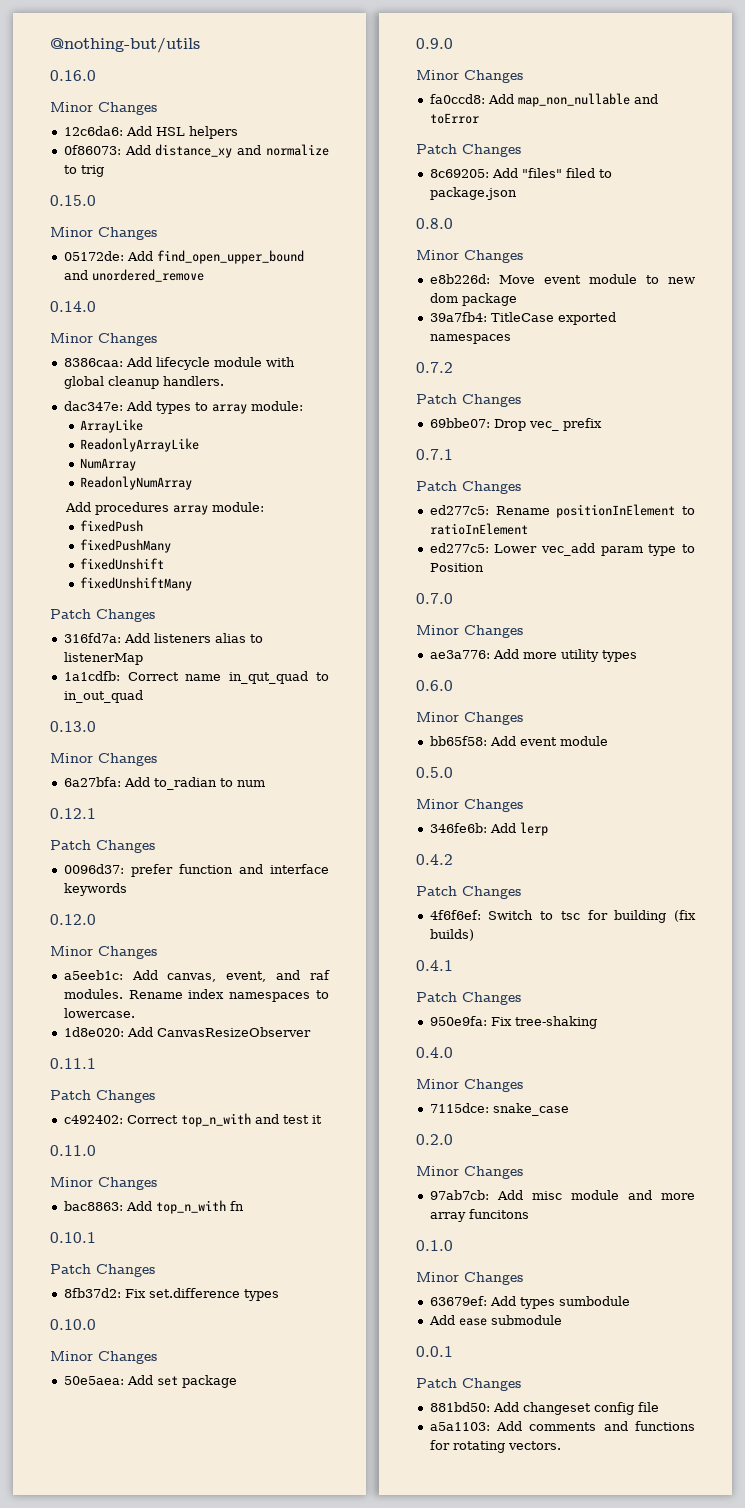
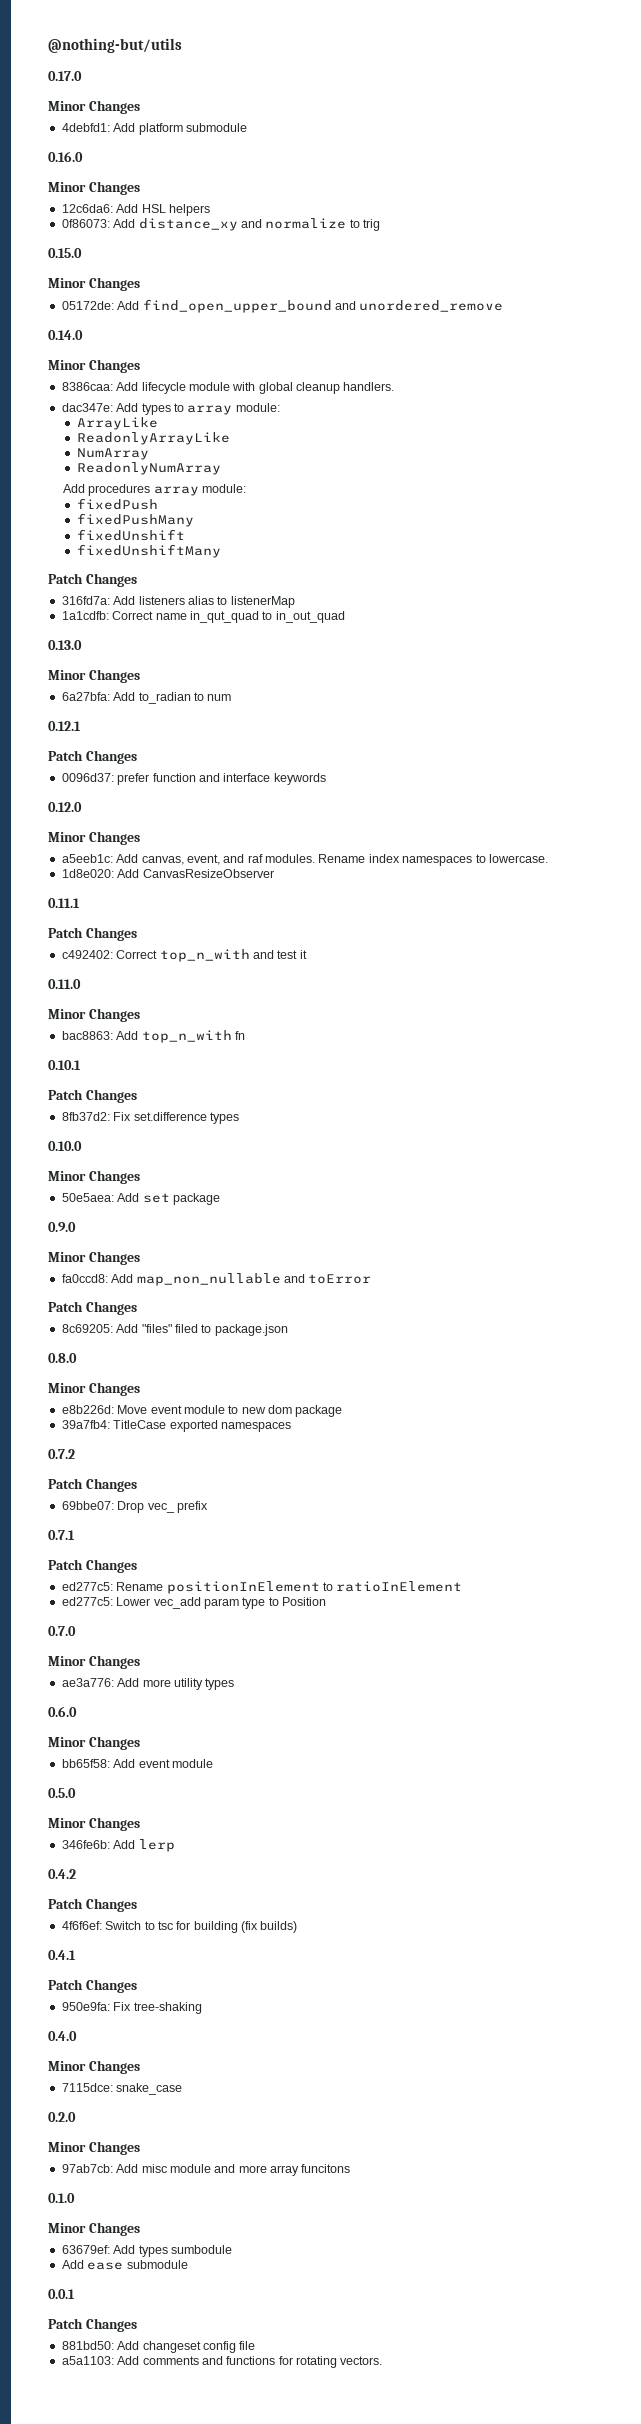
+ 0.17.0
+ Minor Changes
+ 4debfd1: Add platform submodule

